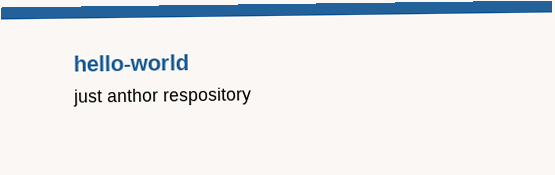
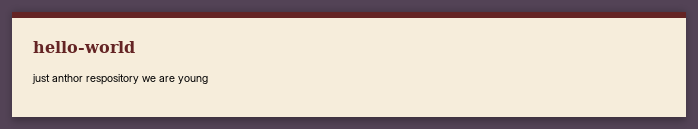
- just anthor respository
+ just anthor respository we are young

